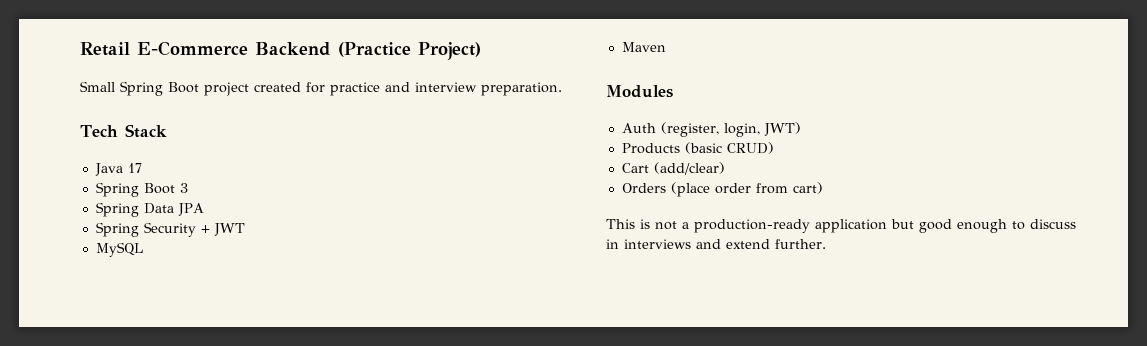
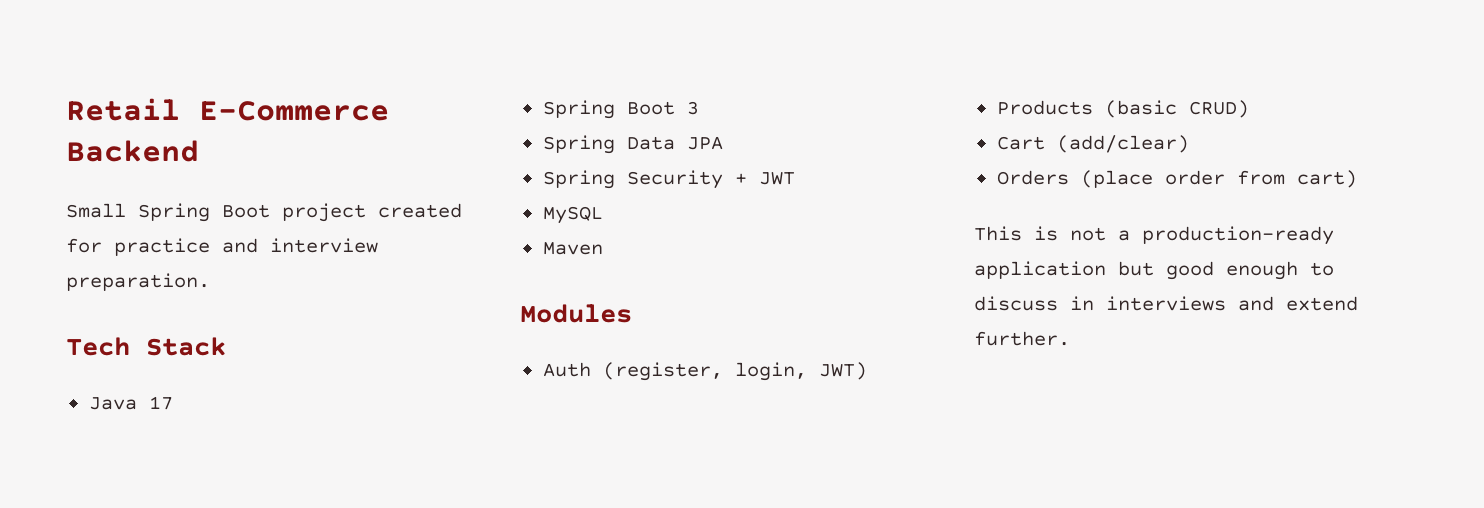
- Retail E-Commerce Backend (Practice Project)
+ Retail E-Commerce Backend

